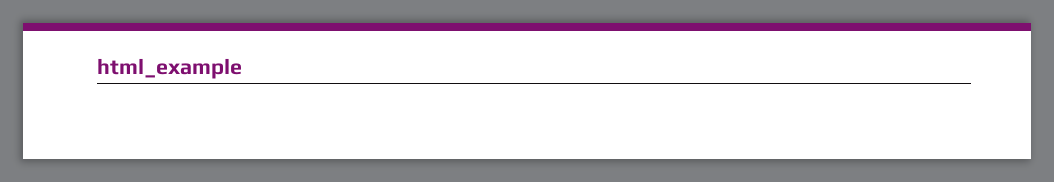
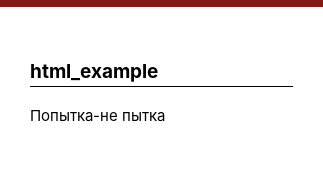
+ Попытка-не пытка

